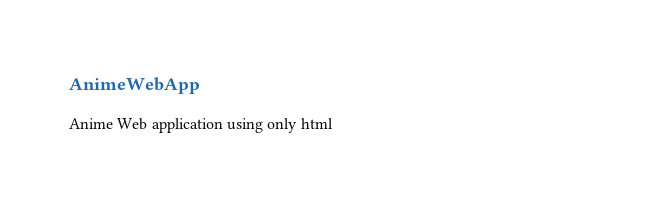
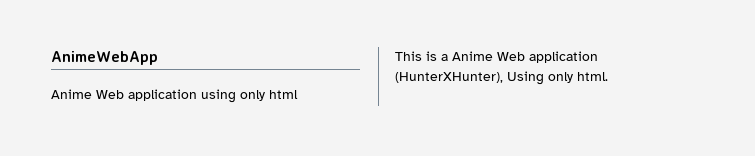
+ This is a Anime Web application (HunterXHunter), Using only html.

